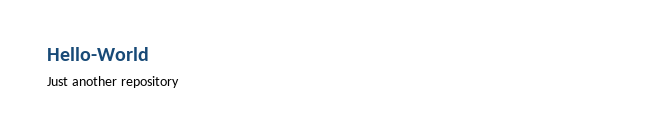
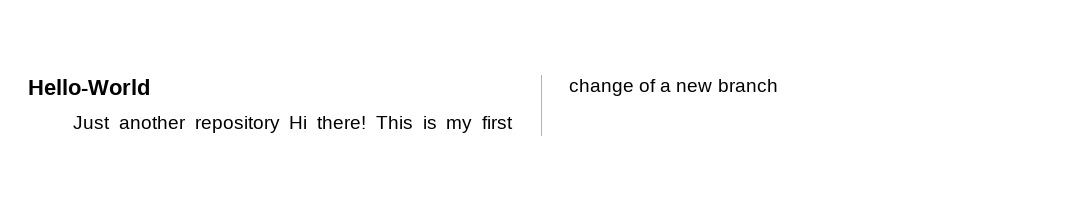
- Just another repository
+ Just another repository Hi there! This is my first change of a new branch

